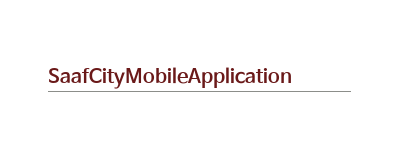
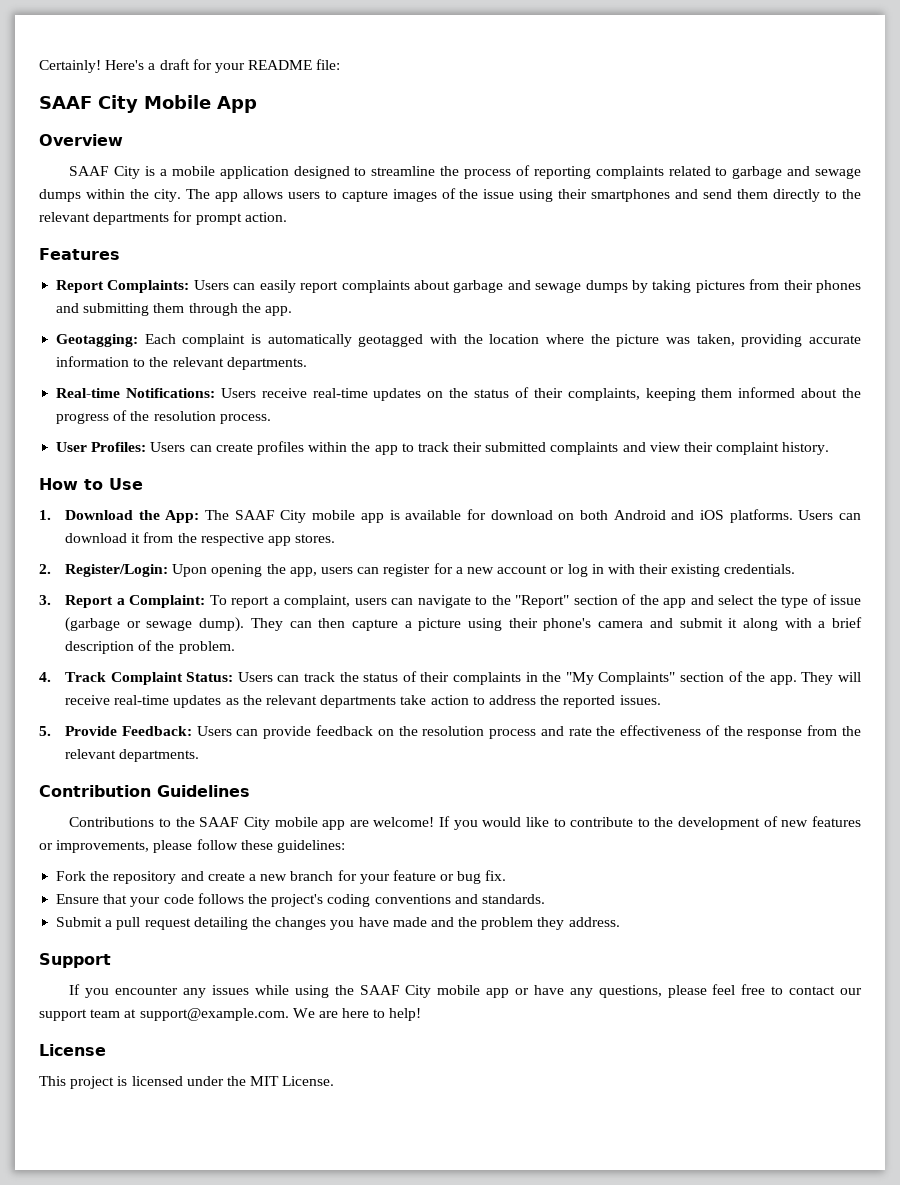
- SaafCityMobileApplication
+ Certainly! Here's a draft for your README file:
+ SAAF City Mobile App
+ Overview
+ SAAF City is a mobile application designed to streamline the process of reporting complaints related to garbage and sewage dumps within the city. The app allows users to capture images of the issue using their smartphones and send them directly to the relevant departments for prompt action.
+ Features
+ Report Complaints: Users can easily report complaints about garbage and sewage dumps by taking pictures from their phones and submitting them through the app.
+ Geotagging: Each complaint is automatically geotagged with the location where the picture was taken, providing accurate information to the relevant departments.
+ Real-time Notifications: Users receive real-time updates on the status of their complaints, keeping them informed about the progress of the resolution process.
+ User Profiles: Users can create profiles within the app to track their submitted complaints and view their complaint history.
+ How to Use
+ 1. Download the App: The SAAF City mobile app is available for download on both Android and iOS platforms. Users can download it from the respective app stores.
+ 2. Register/Login: Upon opening the app, users can register for a new account or log in with their existing credentials.
+ 3. Report a Complaint: To report a complaint, users can navigate to the "Report" section of the app and select the type of issue (garbage or sewage dump). They can then capture a picture using their phone's camera and submit it along with a brief description of the problem.
+ 4. Track Complaint Status: Users can track the status of their complaints in the "My Complaints" section of the app. They will receive real-time updates as the relevant departments take action to address the reported issues.
+ 5. Provide Feedback: Users can provide feedback on the resolution process and rate the effectiveness of the response from the relevant departments.
+ Contribution Guidelines
+ Contributions to the SAAF City mobile app are welcome! If you would like to contribute to the development of new features or improvements, please follow these guidelines:
+ Fork the repository and create a new branch for your feature or bug fix.
+ Ensure that your code follows the project's coding conventions and standards.
+ Submit a pull request detailing the changes you have made and the problem they address.
+ Support
+ If you encounter any issues while using the SAAF City mobile app or have any questions, please feel free to contact our support team at support@example.com. We are here to help!
+ License
+ This project is licensed under the MIT License.

